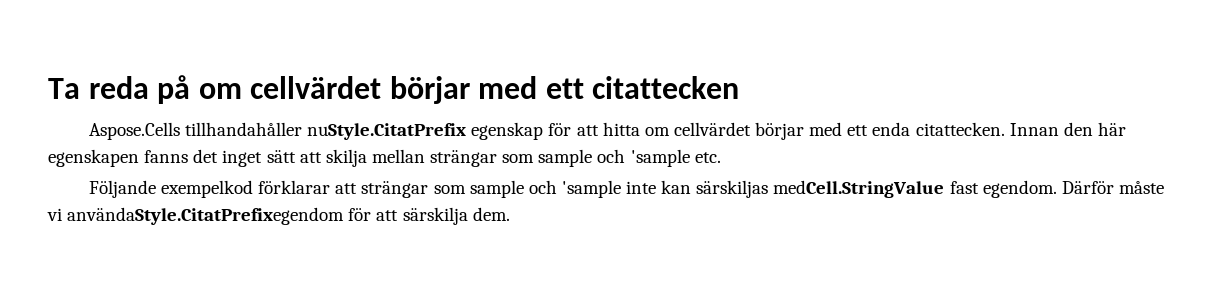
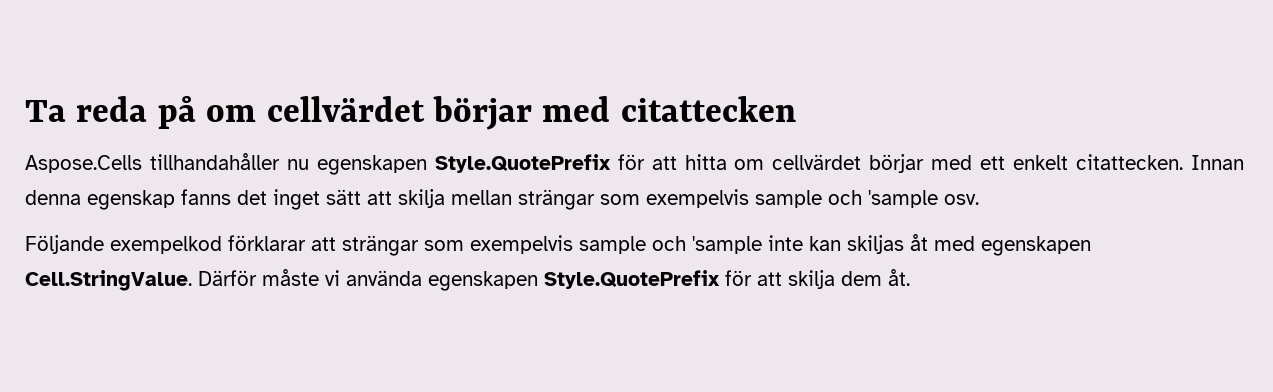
- Ta reda på om cellvärdet börjar med ett citattecken
+ Ta reda på om cellvärdet börjar med citattecken
- Aspose.Cells tillhandahåller nuStyle.CitatPrefix egenskap för att hitta om cellvärdet börjar med ett enda citattecken.
+ Aspose.Cells tillhandahåller nu egenskapen Style.QuotePrefix för att hitta om cellvärdet börjar med ett enkelt citattecken.
- Innan den här egenskapen fanns det inget sätt att skilja mellan strängar som sample och 'sample etc.
+ Innan denna egenskap fanns det inget sätt att skilja mellan strängar som exempelvis sample och 'sample osv.
- Följande exempelkod förklarar att strängar som sample och 'sample inte kan särskiljas medCell.StringValue fast egendom. Därför måste vi användaStyle.CitatPrefixegendom för att särskilja dem.
+ Följande exempelkod förklarar att strängar som exempelvis sample och 'sample inte kan skiljas åt med egenskapen Cell.StringValue. Därför måste vi använda egenskapen Style.QuotePrefix för att skilja dem åt.

